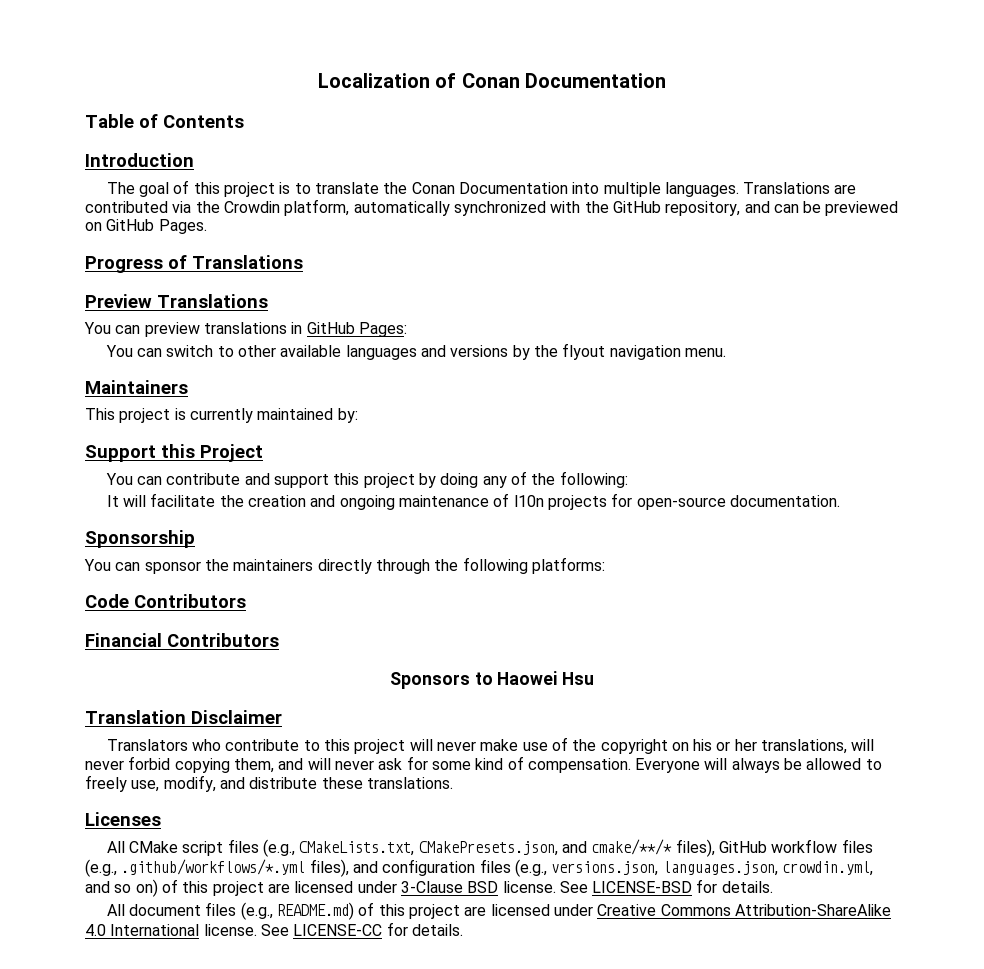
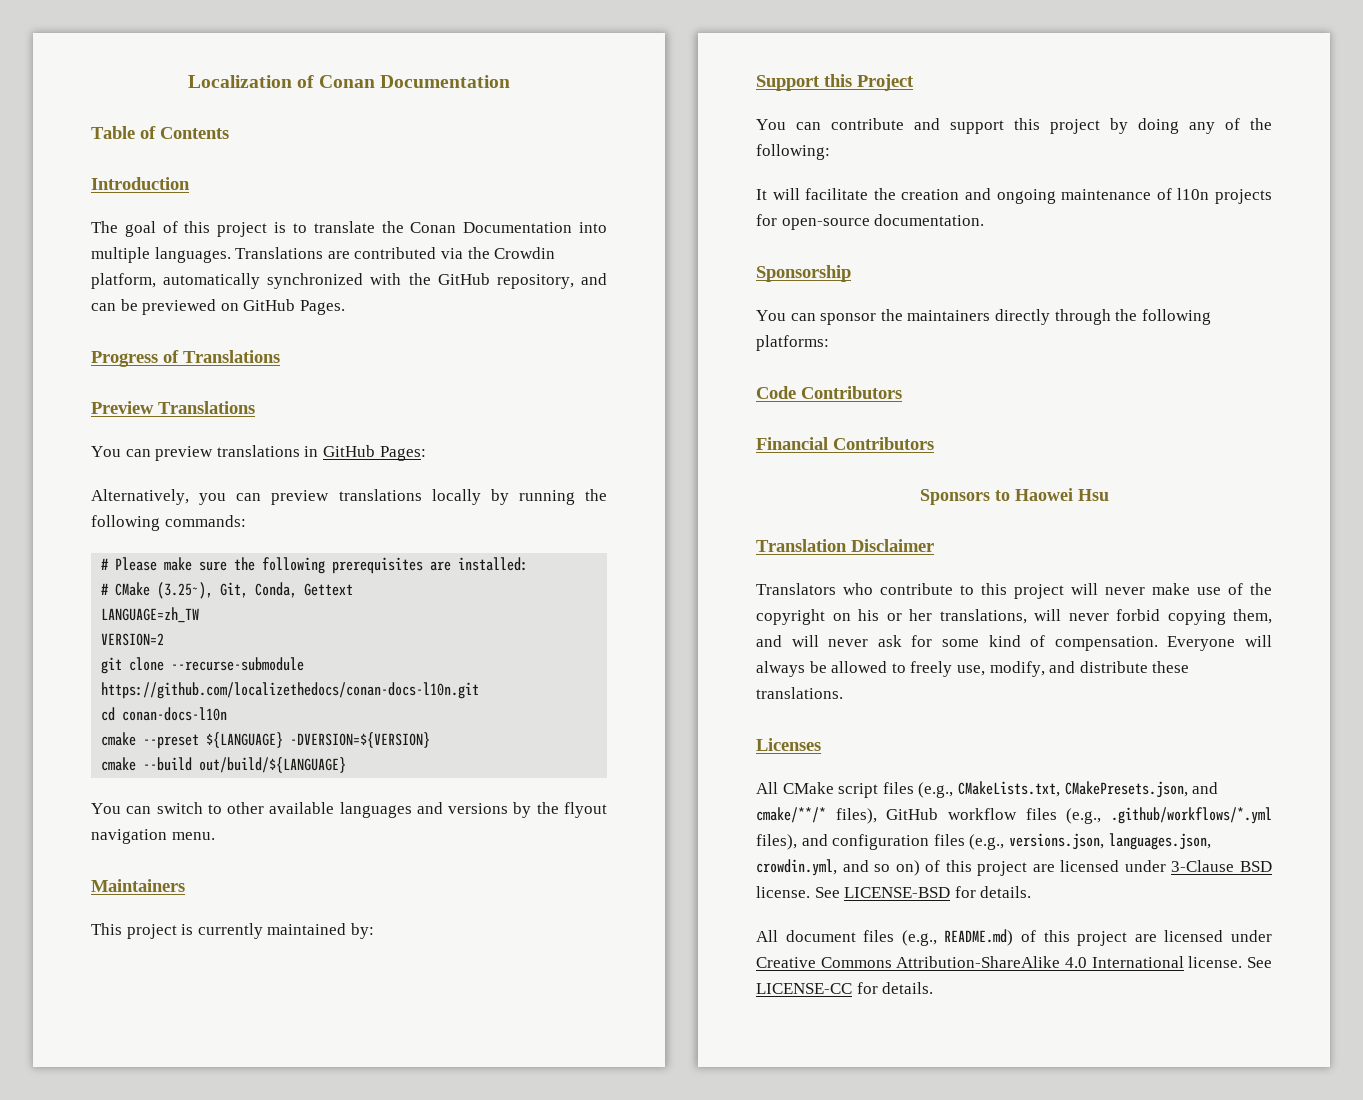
+ Alternatively, you can preview translations locally by running the following commands:
+ # Please make sure the following prerequisites are installed:
+ # CMake (3.25~), Git, Conda, Gettext
+ LANGUAGE=zh_TW
+ VERSION=2
+ git clone --recurse-submodule https://github.com/localizethedocs/conan-docs-l10n.git
+ cd conan-docs-l10n
+ cmake --preset ${LANGUAGE} -DVERSION=${VERSION}
+ cmake --build out/build/${LANGUAGE}

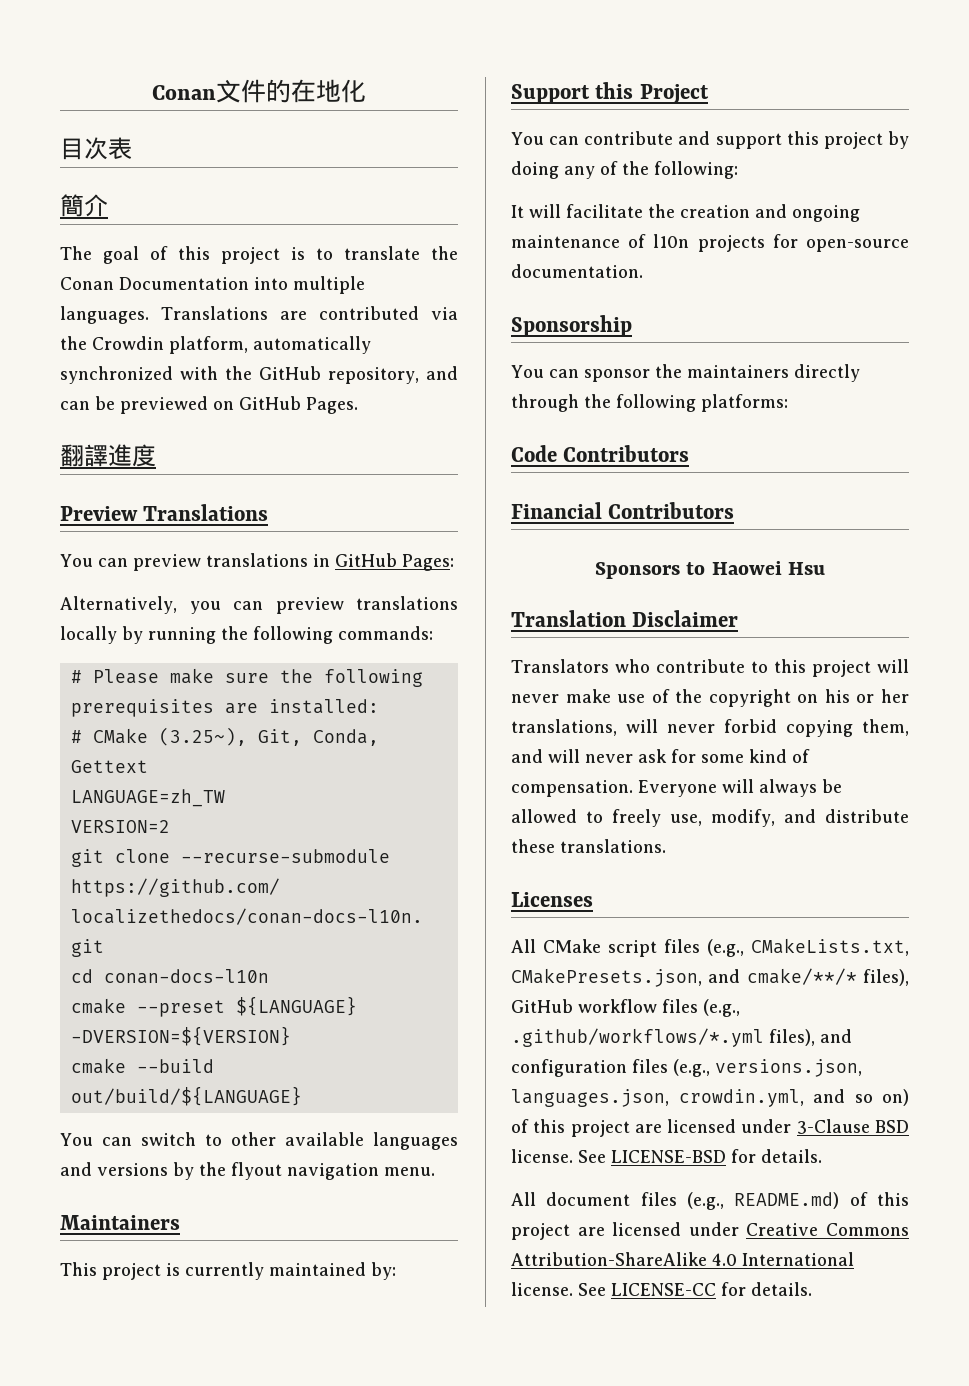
- Localization of Conan Documentation
- Table of Contents
- Introduction
+ Conan文件的在地化
+ 目次表
+ 簡介
- Progress of Translations
+ 翻譯進度

